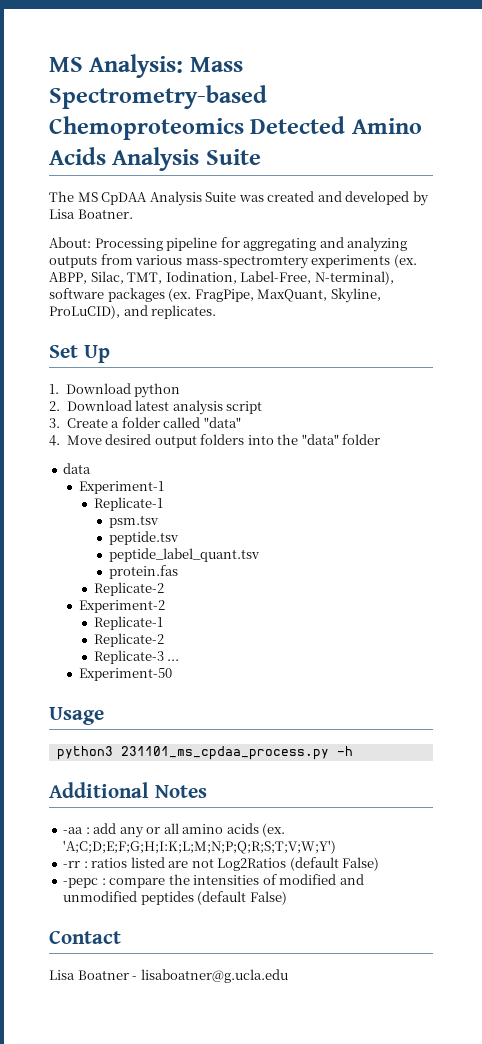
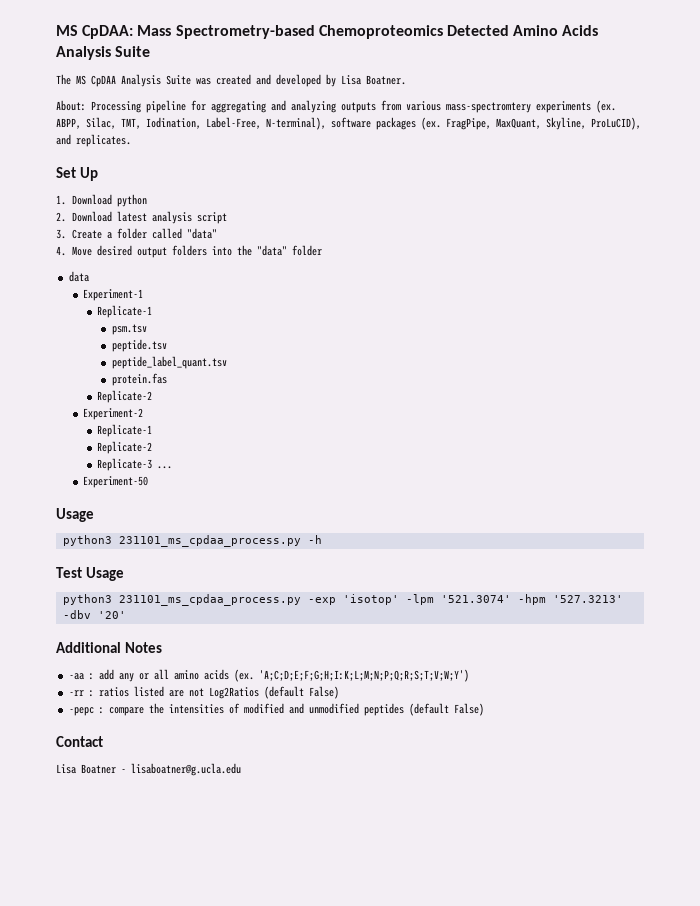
- MS Analysis: Mass Spectrometry-based Chemoproteomics Detected Amino Acids Analysis Suite
+ MS CpDAA: Mass Spectrometry-based Chemoproteomics Detected Amino Acids Analysis Suite
+ Test Usage
+ python3 231101_ms_cpdaa_process.py -exp 'isotop' -lpm '521.3074' -hpm '527.3213' -dbv '20'

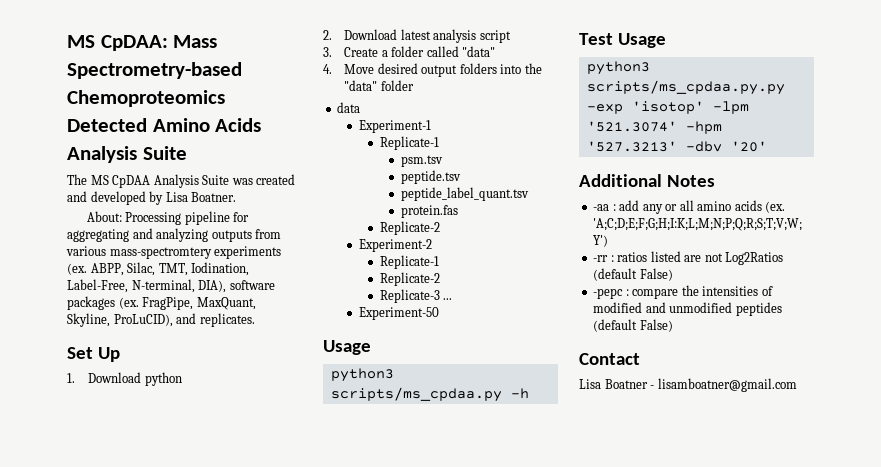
- ABPP, Silac, TMT, Iodination, Label-Free, N-terminal), software packages (ex.
+ ABPP, Silac, TMT, Iodination, Label-Free, N-terminal, DIA), software packages (ex.
- python3 231101_ms_cpdaa_process.py -h
+ python3 scripts/ms_cpdaa.py -h
- python3 231101_ms_cpdaa_process.py -exp 'isotop' -lpm '521.3074' -hpm '527.3213' -dbv '20'
+ python3 scripts/ms_cpdaa.py.py -exp 'isotop' -lpm '521.3074' -hpm '527.3213' -dbv '20'
- Lisa Boatner - lisaboatner@g.ucla.edu
+ Lisa Boatner - lisamboatner@gmail.com

